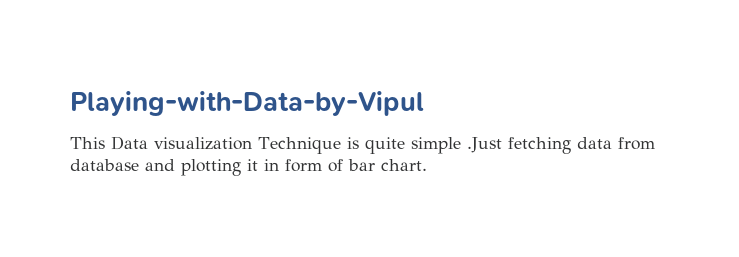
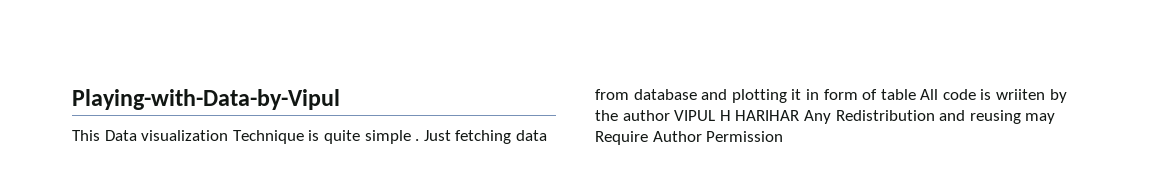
- This Data visualization Technique is quite simple .Just fetching data from database and plotting it in form of bar chart.
+ This Data visualization Technique is quite simple . Just fetching data from database and plotting it in form of table All code is wriiten by the author VIPUL H HARIHAR Any Redistribution and reusing may Require Author Permission

